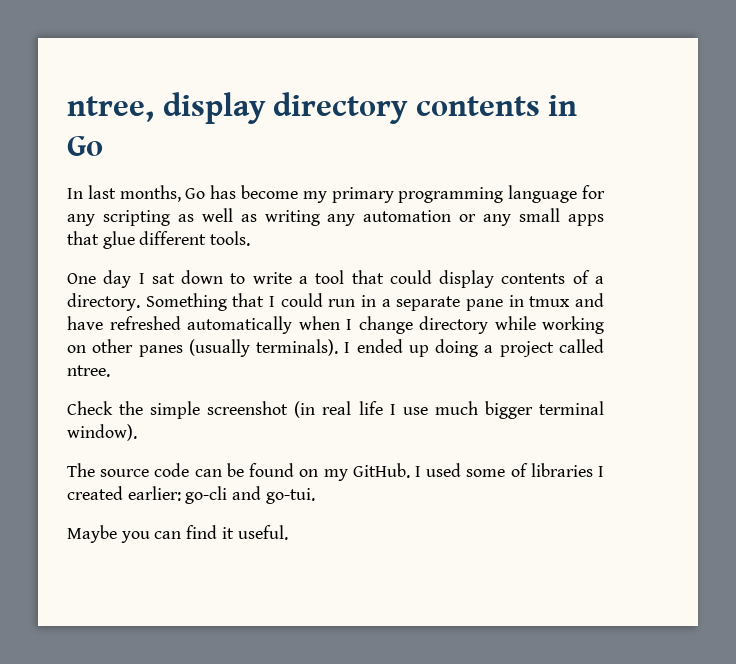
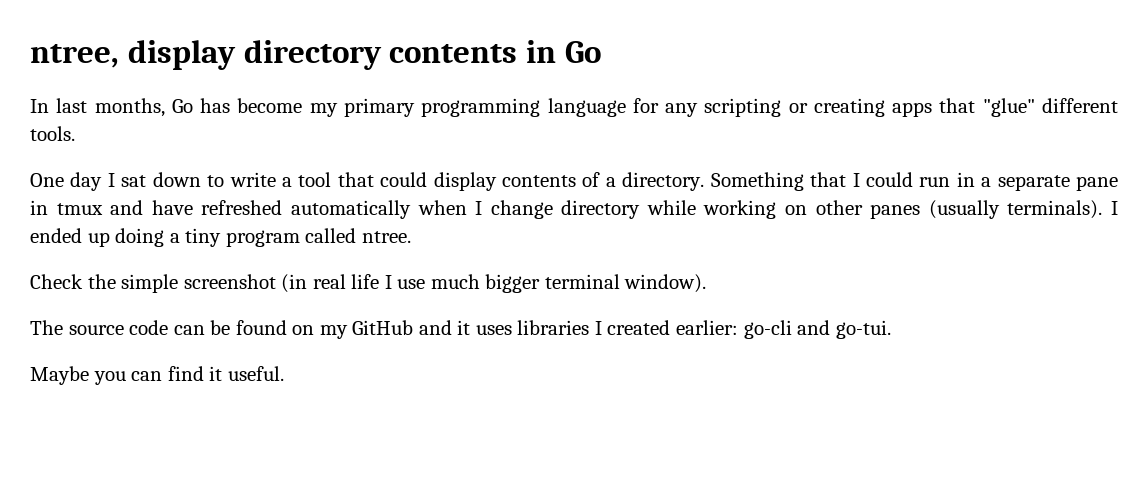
- In last months, Go has become my primary programming language for any scripting as well as writing any automation or any small apps that glue different tools.
+ In last months, Go has become my primary programming language for any scripting or creating apps that "glue" different tools.
- I ended up doing a project called ntree.
+ I ended up doing a tiny program called ntree.
- The source code can be found on my GitHub. I used some of libraries I created earlier: go-cli and go-tui.
+ The source code can be found on my GitHub and it uses libraries I created earlier: go-cli and go-tui.

